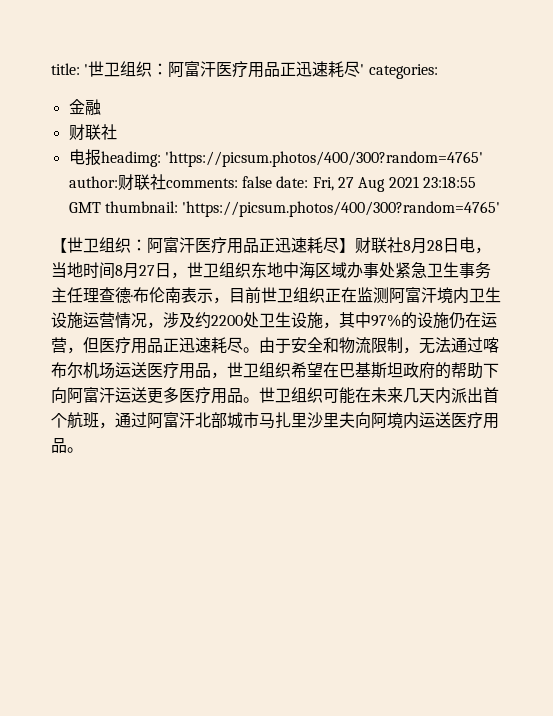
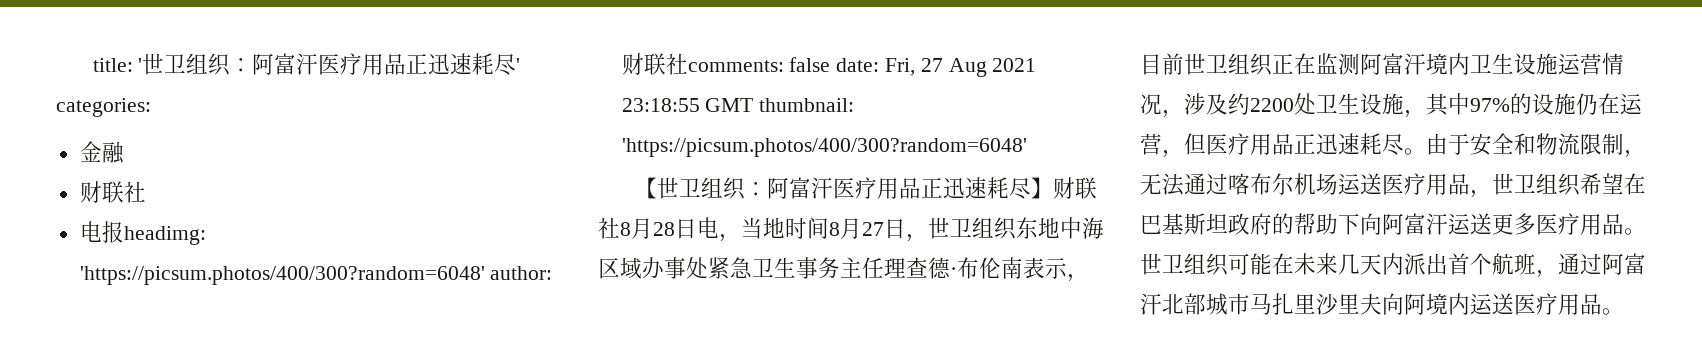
- 电报headimg: 'https://picsum.photos/400/300?random=4765' author:财联社comments: false date: Fri, 27 Aug 2021 23:18:55 GMT thumbnail: 'https://picsum.photos/400/300?random=4765'
+ 电报headimg: 'https://picsum.photos/400/300?random=6048' author:财联社comments: false date: Fri, 27 Aug 2021 23:18:55 GMT thumbnail: 'https://picsum.photos/400/300?random=6048'

